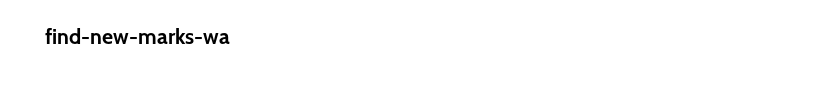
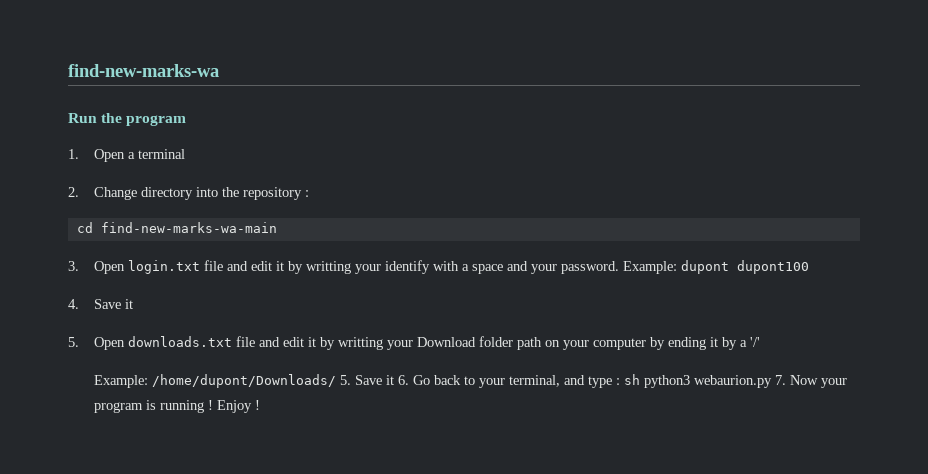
+ Run the program
+ 1. Open a terminal
+ 2. Change directory into the repository :
+ cd find-new-marks-wa-main
+ 3. Open login.txt file and edit it by writting your identify with a space and your password. Example: dupont dupont100
+ 4. Save it
+ 5. Open downloads.txt file and edit it by writting your Download folder path on your computer by ending it by a '/'
+ Example: /home/dupont/Downloads/ 5. Save it 6. Go back to your terminal, and type : sh python3 webaurion.py 7. Now your program is running ! Enjoy !

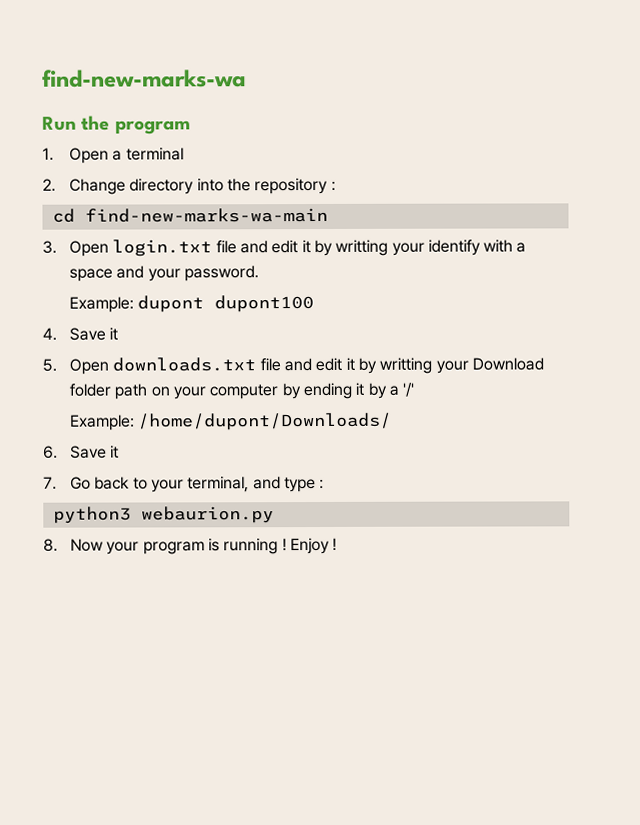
- 3. Open login.txt file and edit it by writting your identify with a space and your password. Example: dupont dupont100
+ 3. Open login.txt file and edit it by writting your identify with a space and your password.
+ Example: dupont dupont100
- Example: /home/dupont/Downloads/ 5. Save it 6. Go back to your terminal, and type : sh python3 webaurion.py 7. Now your program is running !
+ Example: /home/dupont/Downloads/
+ 6. Save it
+ 7. Go back to your terminal, and type :
+ python3 webaurion.py
+ 8. Now your program is running !

